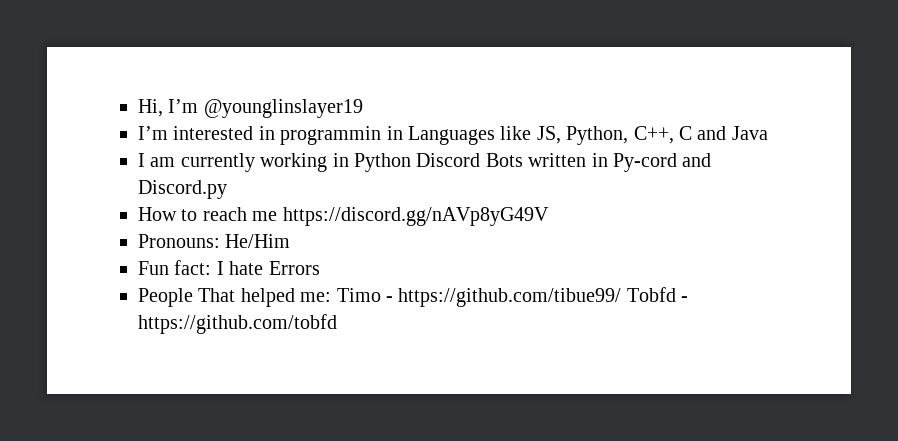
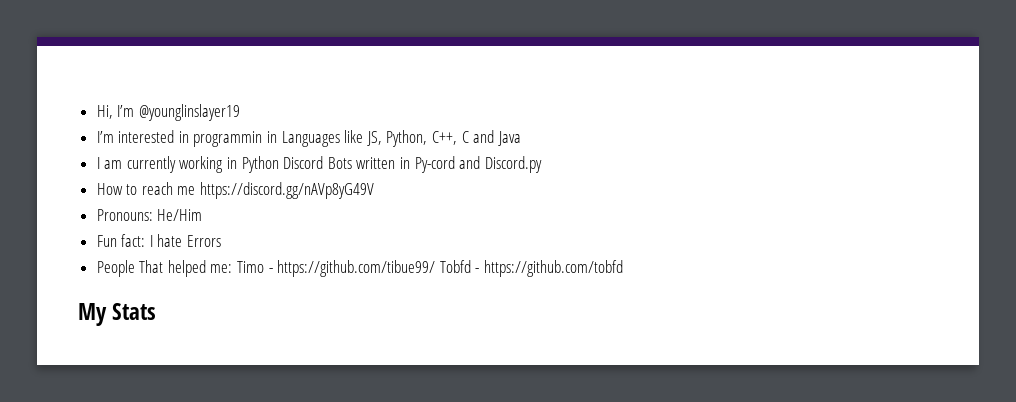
+ My Stats

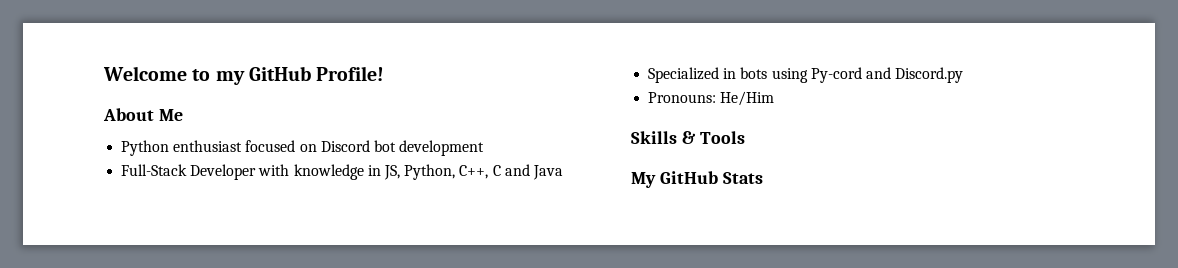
- Hi, I’m @younglinslayer19
- I’m interested in programmin in Languages like JS, Python, C++, C and Java
+ Welcome to my GitHub Profile!
+ About Me
+ Python enthusiast focused on Discord bot development
+ Full-Stack Developer with knowledge in JS, Python, C++, C and Java
- I am currently working in Python Discord Bots written in Py-cord and Discord.py
- How to reach me https://discord.gg/nAVp8yG49V
+ Specialized in bots using Py-cord and Discord.py
  Pronouns: He/Him
- Fun fact: I hate Errors
- People That helped me: Timo - https://github.com/tibue99/ Tobfd - https://github.com/tobfd
+ Skills & Tools
- My Stats
+ My GitHub Stats

